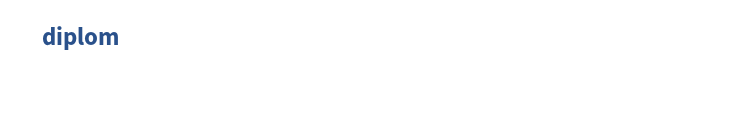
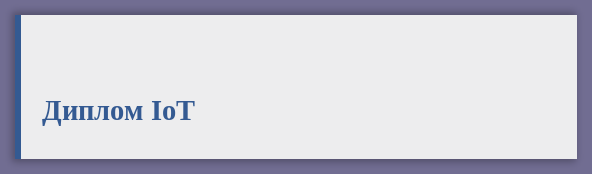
- diplom
+ Диплом IoT

